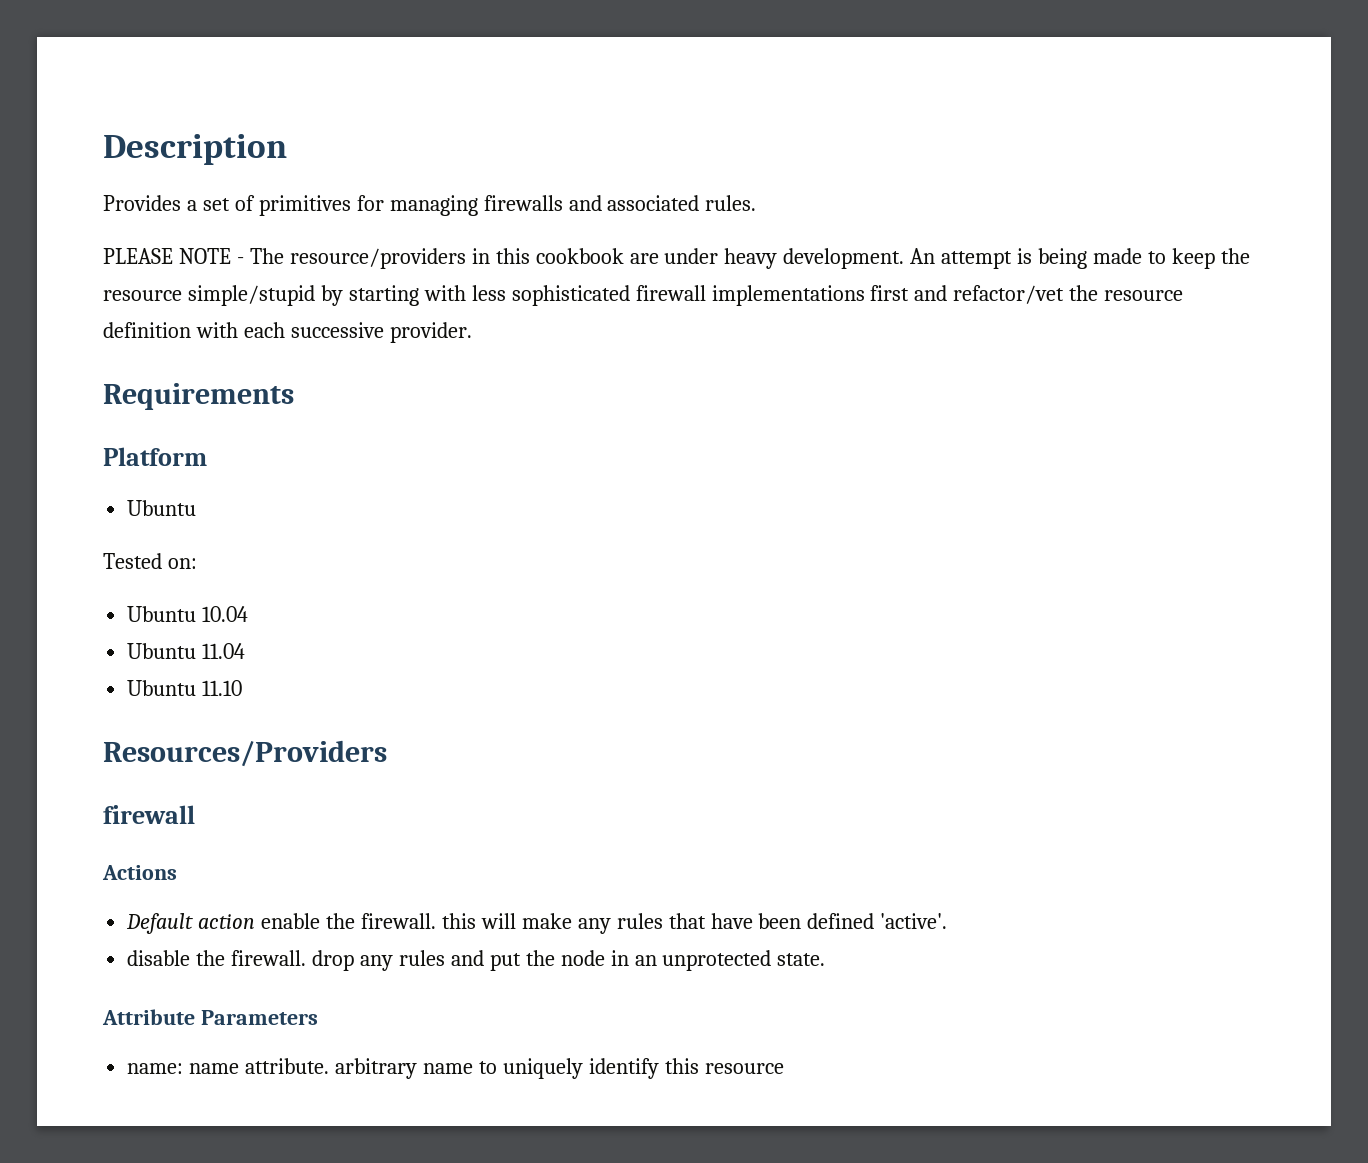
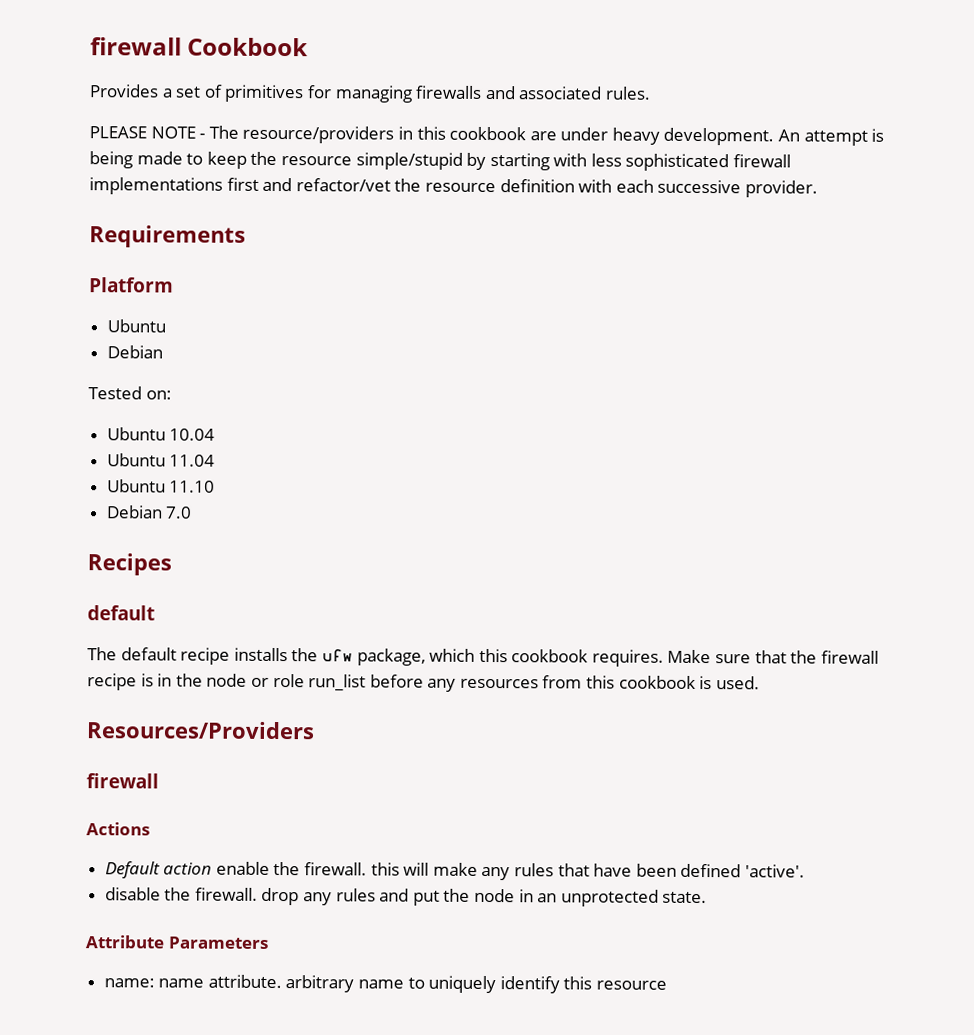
- Description
+ firewall Cookbook
  Platform
  Ubuntu
+ Debian
+ Debian 7.0
+ Recipes
+ default
+ The default recipe installs the ufw package, which this cookbook requires. Make sure that the firewall recipe is in the node or role run_list before any resources from this cookbook is used.

